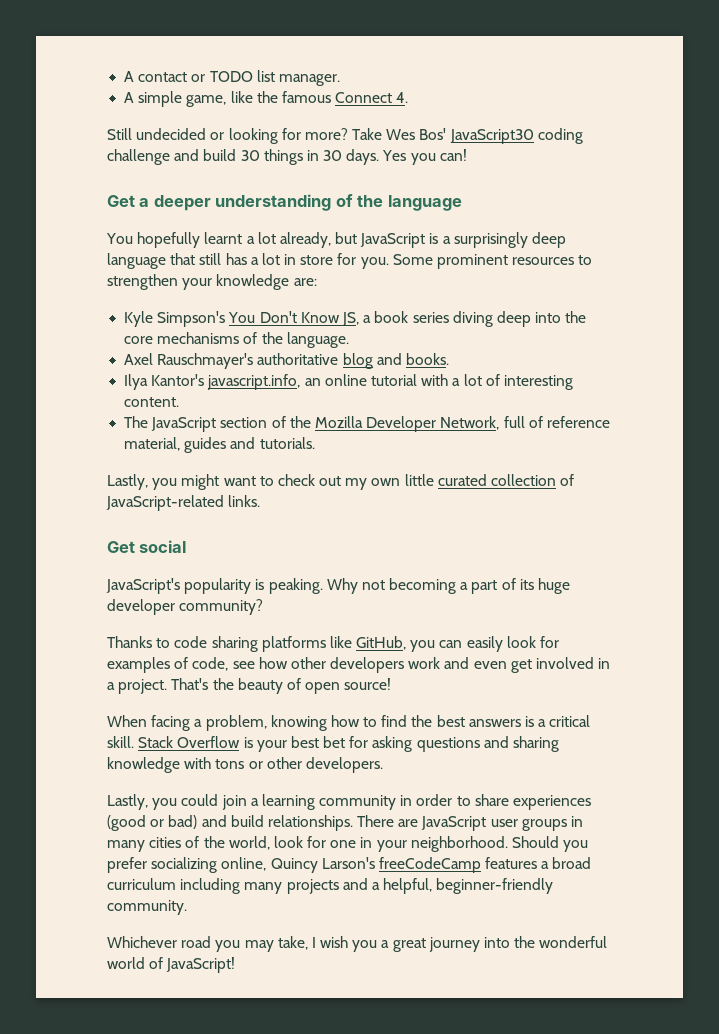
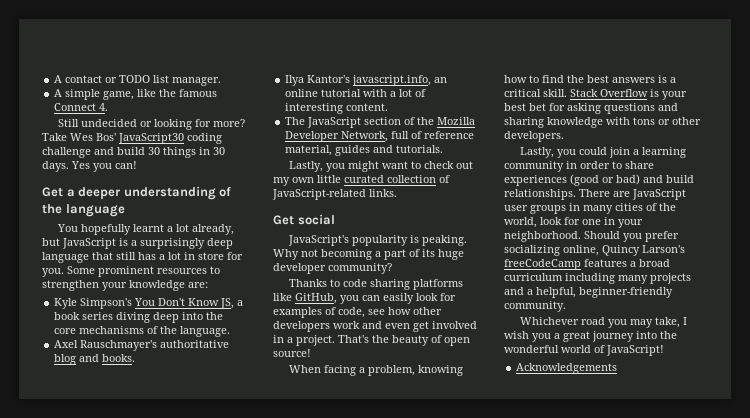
+ Acknowledgements

